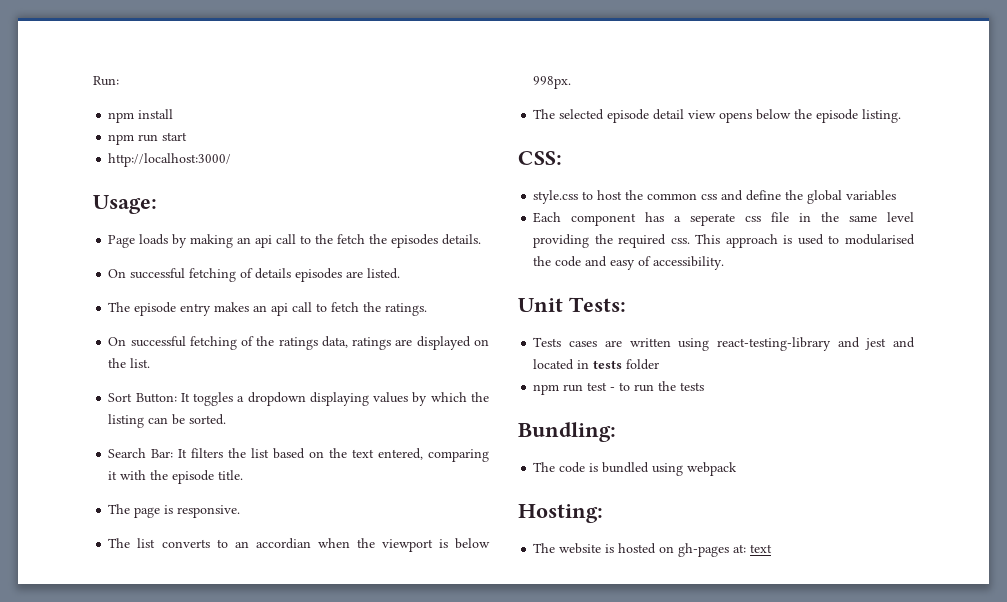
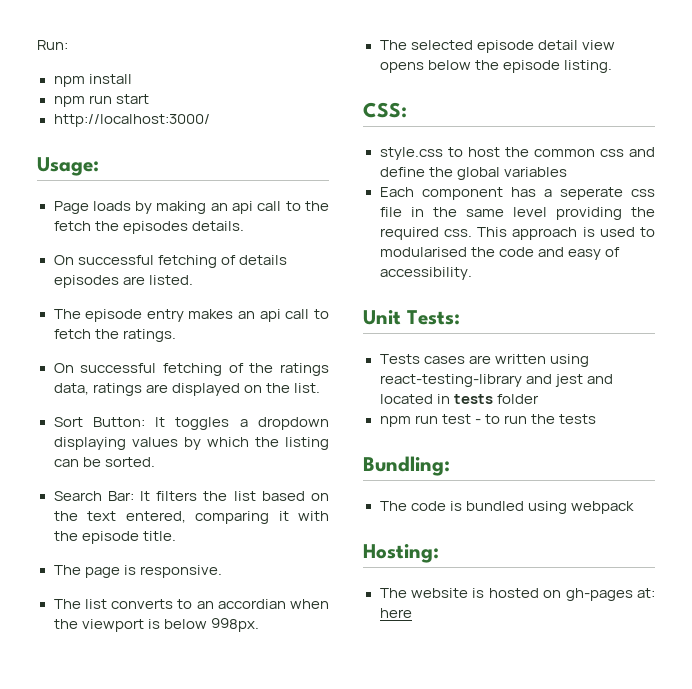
- The website is hosted on gh-pages at: text
+ The website is hosted on gh-pages at: here

